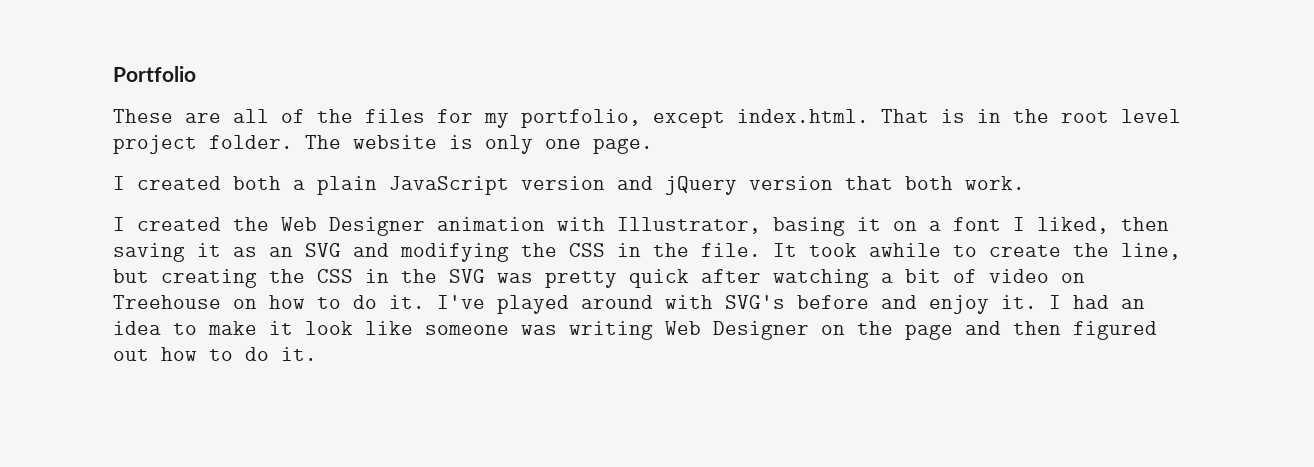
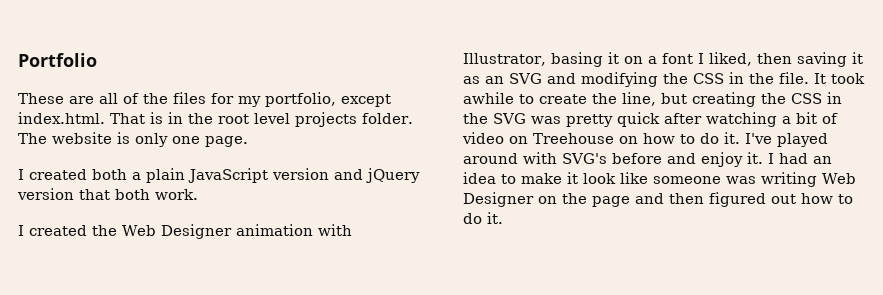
- These are all of the files for my portfolio, except index.html. That is in the root level project folder.
+ These are all of the files for my portfolio, except index.html. That is in the root level projects folder.

